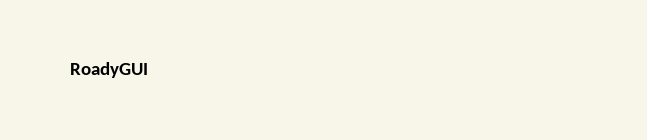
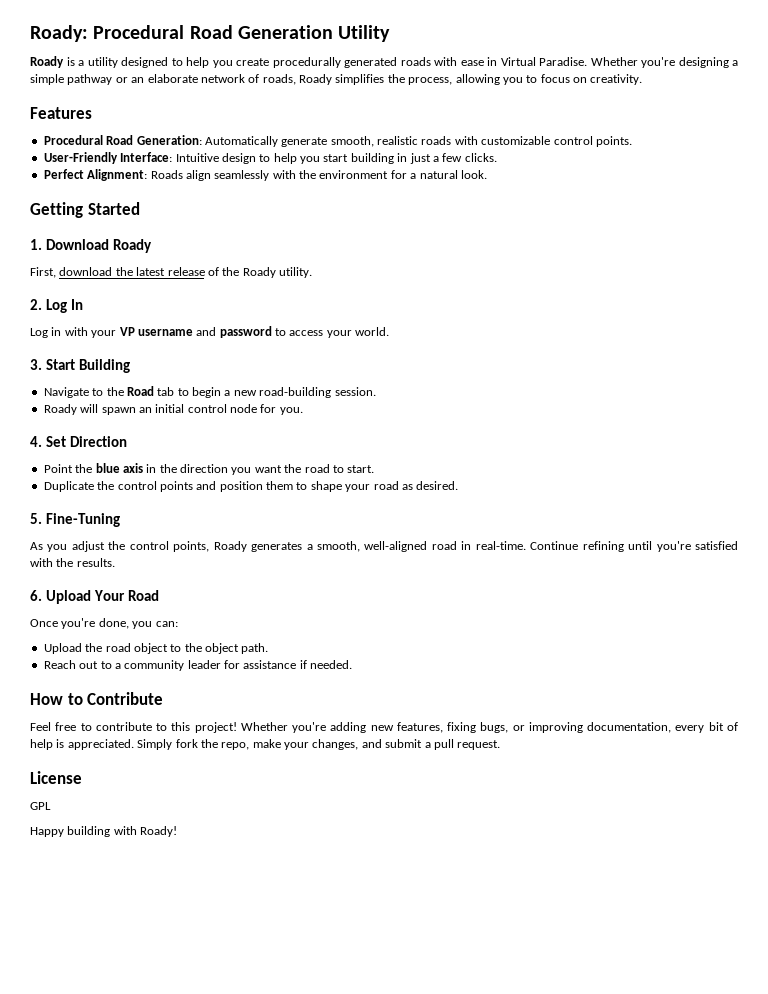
- RoadyGUI
+ Roady: Procedural Road Generation Utility
+ Roady is a utility designed to help you create procedurally generated roads with ease in Virtual Paradise. Whether you're designing a simple pathway or an elaborate network of roads, Roady simplifies the process, allowing you to focus on creativity.
+ Features
+ Procedural Road Generation: Automatically generate smooth, realistic roads with customizable control points.
+ User-Friendly Interface: Intuitive design to help you start building in just a few clicks.
+ Perfect Alignment: Roads align seamlessly with the environment for a natural look.
+ Getting Started
+ 1. Download Roady
+ First, download the latest release of the Roady utility.
+ 2. Log In
+ Log in with your VP username and password to access your world.
+ 3. Start Building
+ Navigate to the Road tab to begin a new road-building session.
+ Roady will spawn an initial control node for you.
+ 4. Set Direction
+ Point the blue axis in the direction you want the road to start.
+ Duplicate the control points and position them to shape your road as desired.
+ 5. Fine-Tuning
+ As you adjust the control points, Roady generates a smooth, well-aligned road in real-time. Continue refining until you're satisfied with the results.
+ 6. Upload Your Road
+ Once you're done, you can:
+ Upload the road object to the object path.
+ Reach out to a community leader for assistance if needed.
+ How to Contribute
+ Feel free to contribute to this project! Whether you're adding new features, fixing bugs, or improving documentation, every bit of help is appreciated. Simply fork the repo, make your changes, and submit a pull request.
+ License
+ GPL
+ Happy building with Roady!

